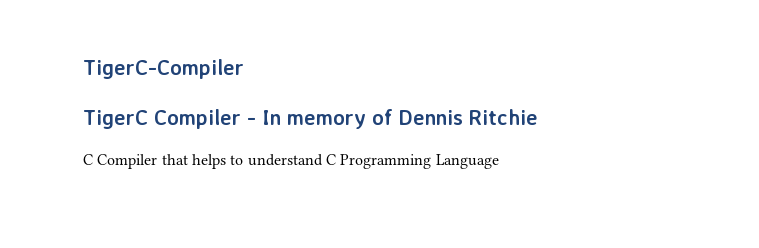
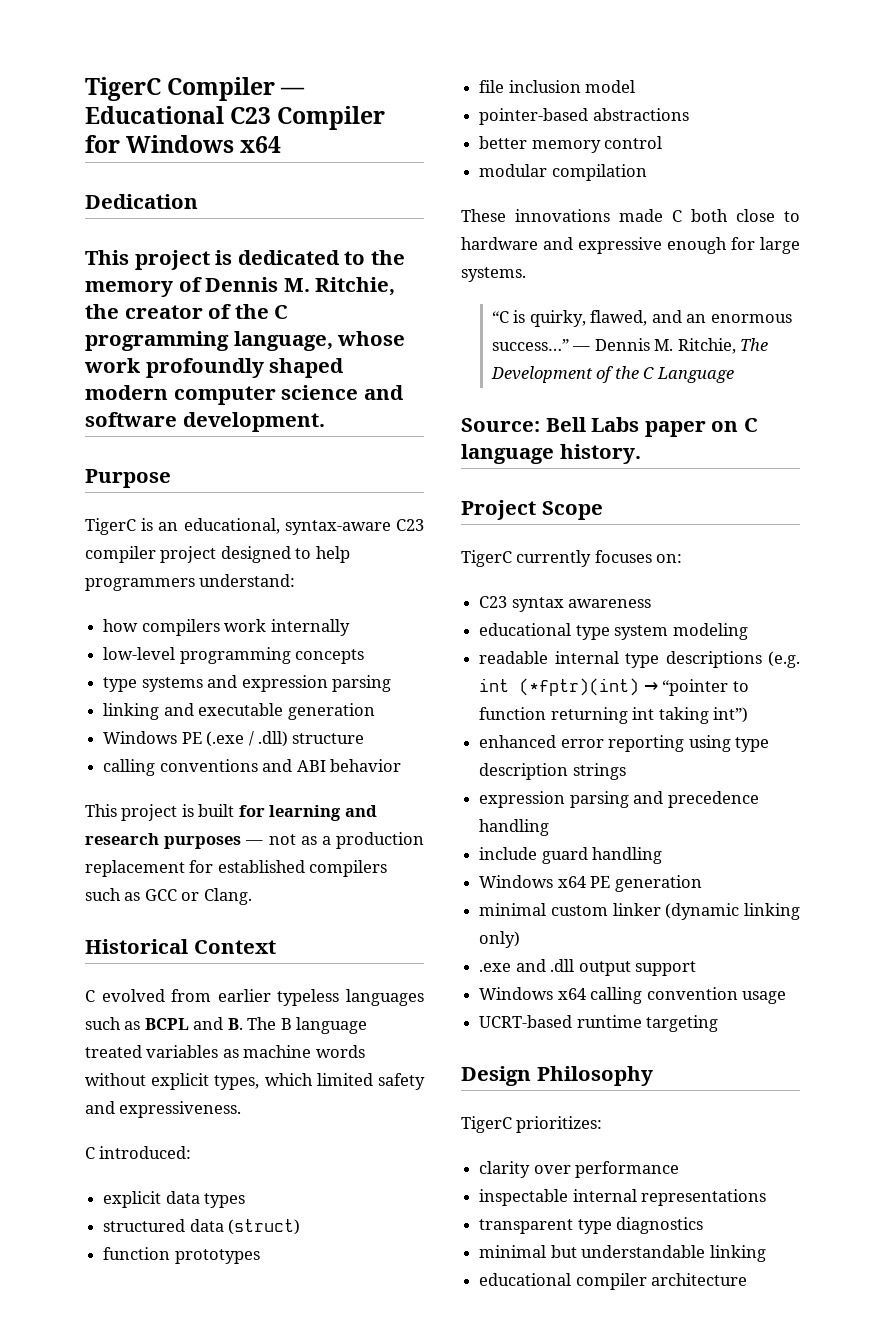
- TigerC-Compiler
- TigerC Compiler - In memory of Dennis Ritchie
- C Compiler that helps to understand C Programming Language
+ TigerC Compiler — Educational C23 Compiler for Windows x64
+ Dedication
+ This project is dedicated to the memory of Dennis M. Ritchie, the creator of the C programming language, whose work profoundly shaped modern computer science and software development.
+ Purpose
+ TigerC is an educational, syntax-aware C23 compiler project designed to help programmers understand:
+ how compilers work internally
+ low-level programming concepts
+ type systems and expression parsing
+ linking and executable generation
+ Windows PE (.exe / .dll) structure
+ calling conventions and ABI behavior
+ This project is built for learning and research purposes — not as a production replacement for established compilers such as GCC or Clang.
+ Historical Context
+ C evolved from earlier typeless languages such as BCPL and B. The B language treated variables as machine words without explicit types, which limited safety and expressiveness.
+ C introduced:
+ explicit data types
+ structured data (struct)
+ function prototypes
+ file inclusion model
+ pointer-based abstractions
+ better memory control
+ modular compilation
+ These innovations made C both close to hardware and expressive enough for large systems.
+ “C is quirky, flawed, and an enormous success…” — Dennis M. Ritchie, The Development of the C Language
+ Source: Bell Labs paper on C language history.
+ Project Scope
+ TigerC currently focuses on:
+ C23 syntax awareness
+ educational type system modeling
+ readable internal type descriptions (e.g. int (*fptr)(int) → “pointer to function returning int taking int”)
+ enhanced error reporting using type description strings
+ expression parsing and precedence handling
+ include guard handling
+ Windows x64 PE generation
+ minimal custom linker (dynamic linking only)
+ .exe and .dll output support
+ Windows x64 calling convention usage
+ UCRT-based runtime targeting
+ Design Philosophy
+ TigerC prioritizes:
+ clarity over performance
+ inspectable internal representations
+ transparent type diagnostics
+ minimal but understandable linking
+ educational compiler architecture

